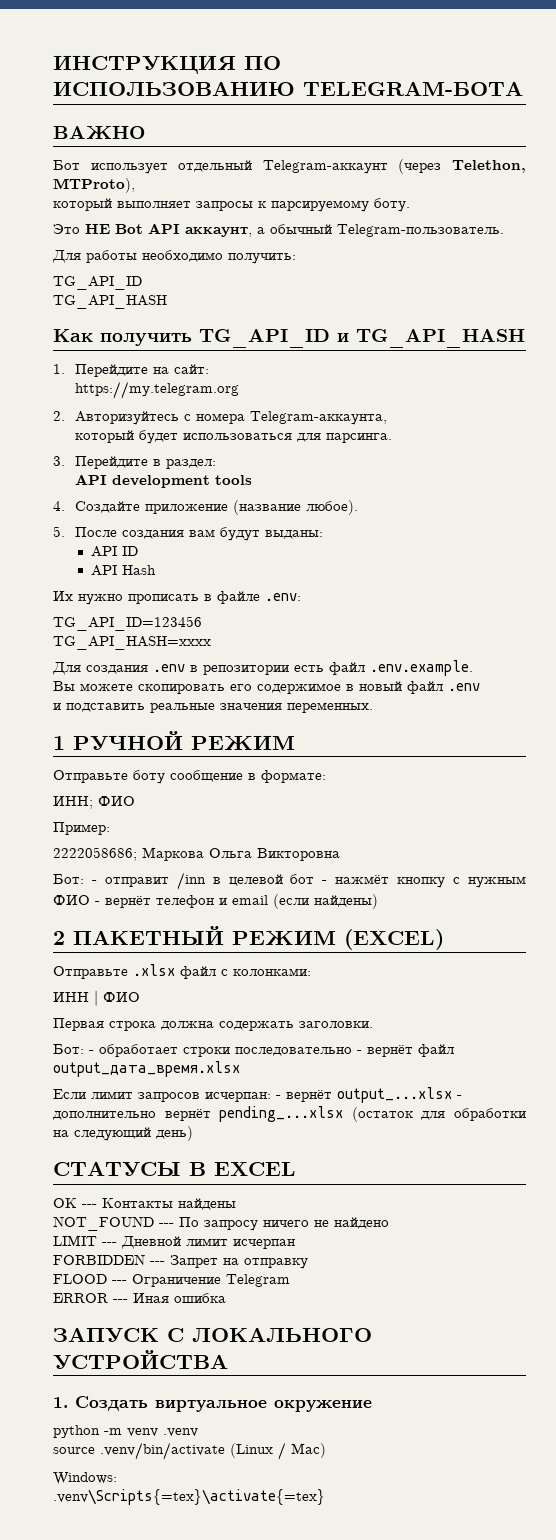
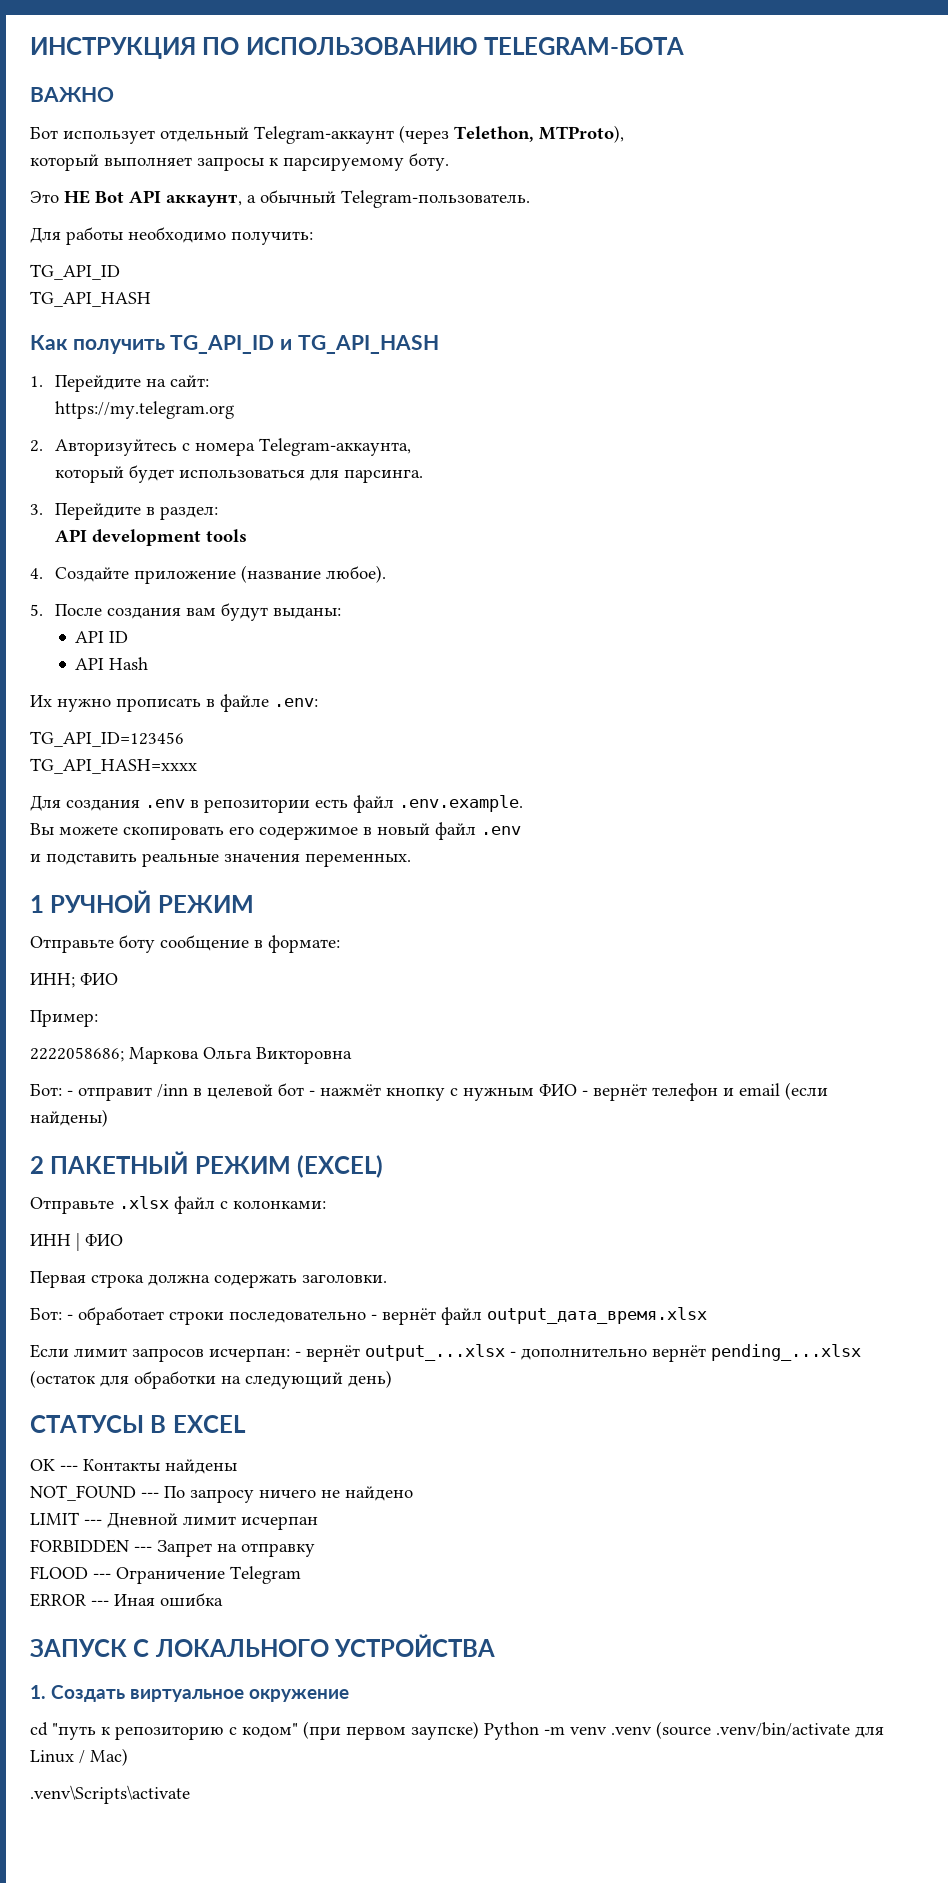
- python -m venv .venv
- source .venv/bin/activate (Linux / Mac)
+ cd "путь к репозиторию с кодом" (при первом заупске) Python -m venv .venv (source .venv/bin/activate для Linux / Mac)
- Windows:
- .venv\Scripts{=tex}\activate{=tex}
+ .venv\Scripts\activate

